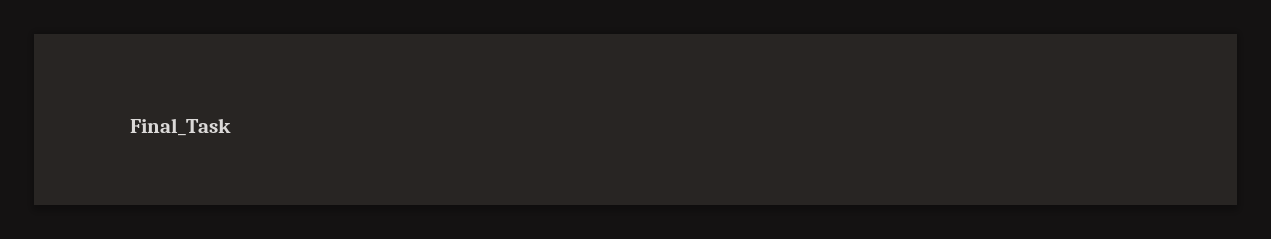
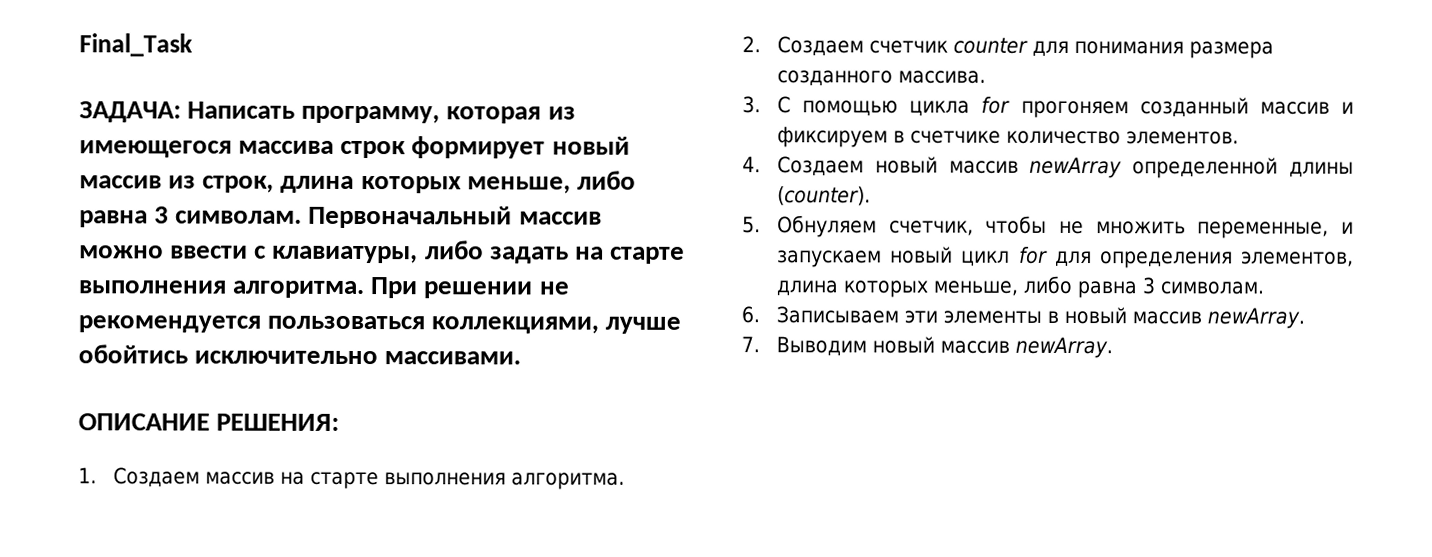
+ ЗАДАЧА: Написать программу, которая из имеющегося массива строк формирует новый массив из строк, длина которых меньше, либо равна 3 символам. Первоначальный массив можно ввести с клавиатуры, либо задать на старте выполнения алгоритма. При решении не рекомендуется пользоваться коллекциями, лучше обойтись исключительно массивами.
+ ОПИСАНИЕ РЕШЕНИЯ:
+ 1. Создаем массив на старте выполнения алгоритма.
+ 2. Создаем счетчик counter для понимания размера созданного массива.
+ 3. С помощью цикла for прогоняем созданный массив и фиксируем в счетчике количество элементов.
+ 4. Создаем новый массив newArray определенной длины (counter).
+ 5. Обнуляем счетчик, чтобы не множить переменные, и запускаем новый цикл for для определения элементов, длина которых меньше, либо равна 3 символам.
+ 6. Записываем эти элементы в новый массив newArray.
+ 7. Выводим новый массив newArray.

